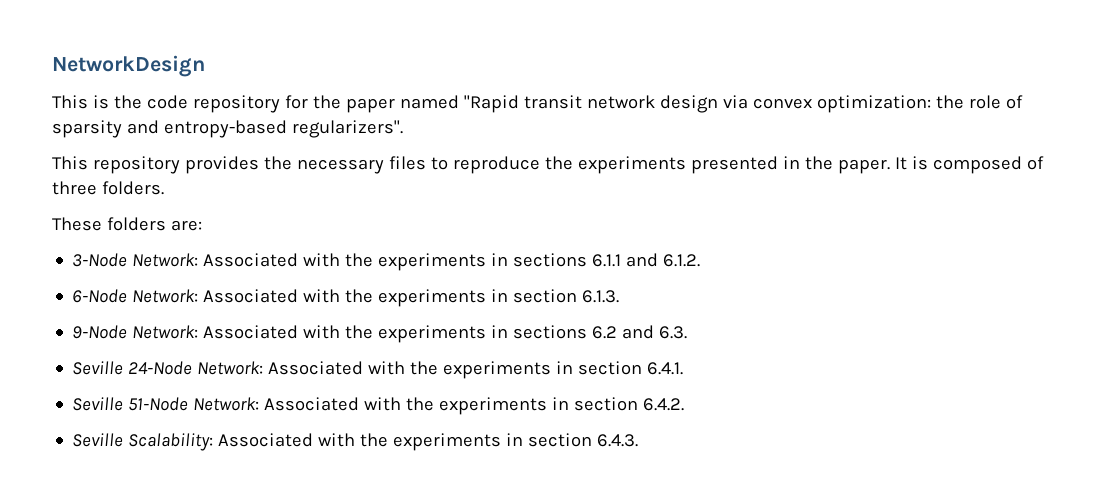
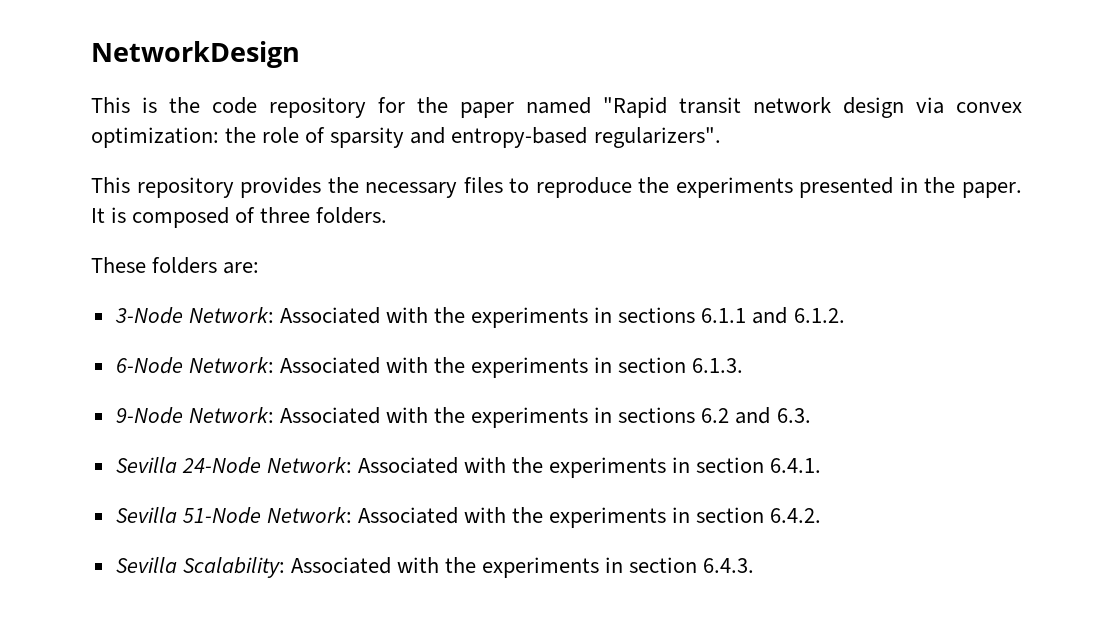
- Seville 24-Node Network: Associated with the experiments in section 6.4.1.
+ Sevilla 24-Node Network: Associated with the experiments in section 6.4.1.
- Seville 51-Node Network: Associated with the experiments in section 6.4.2.
+ Sevilla 51-Node Network: Associated with the experiments in section 6.4.2.
- Seville Scalability: Associated with the experiments in section 6.4.3.
+ Sevilla Scalability: Associated with the experiments in section 6.4.3.

